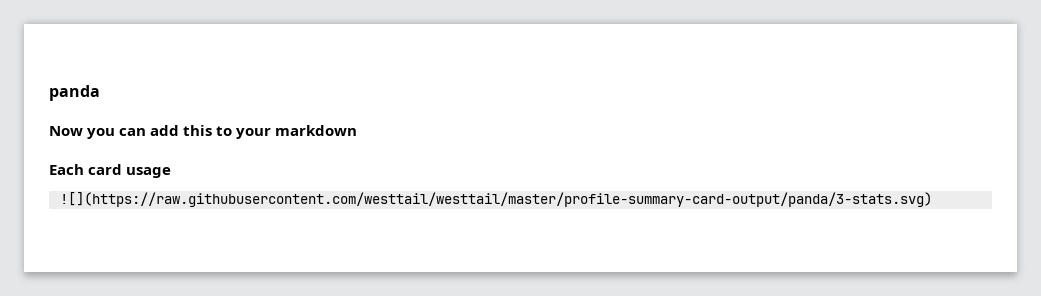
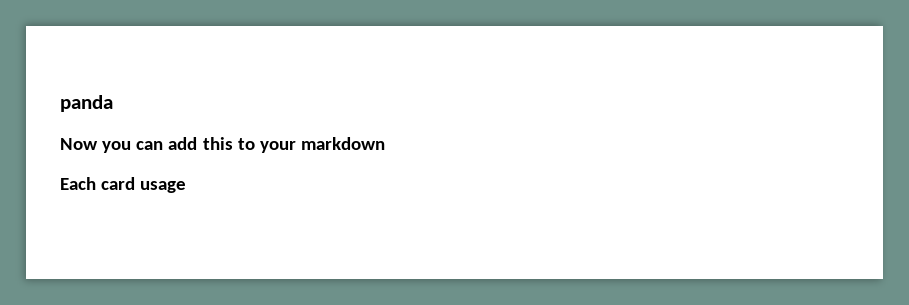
- ![](https://raw.githubusercontent.com/westtail/westtail/master/profile-summary-card-output/panda/3-stats.svg)

